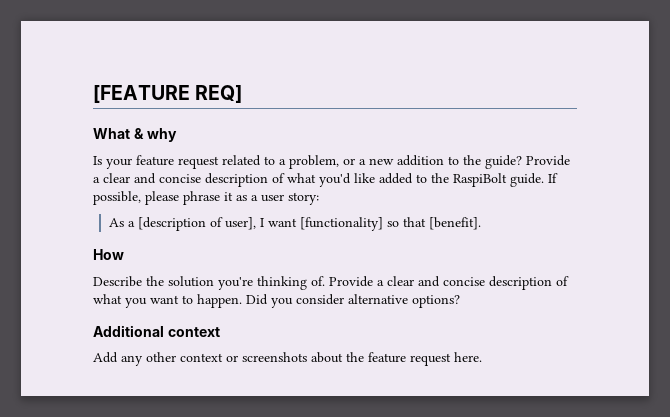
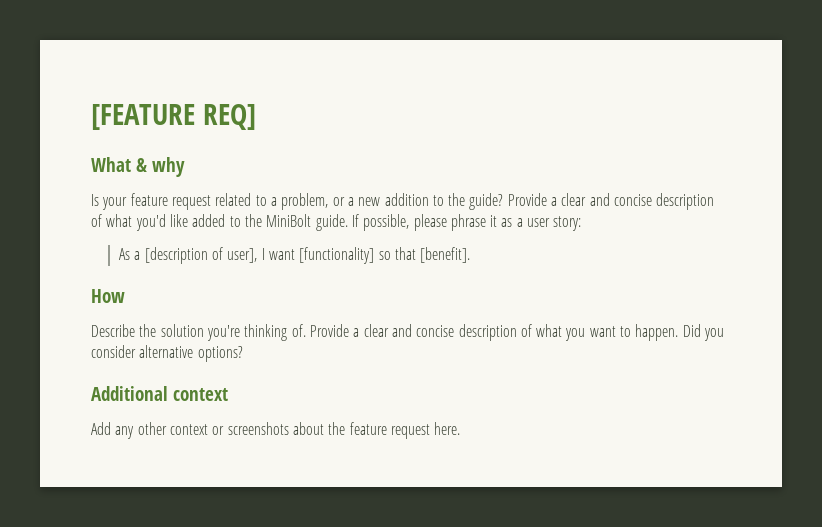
- Provide a clear and concise description of what you'd like added to the RaspiBolt guide.
+ Provide a clear and concise description of what you'd like added to the MiniBolt guide.

